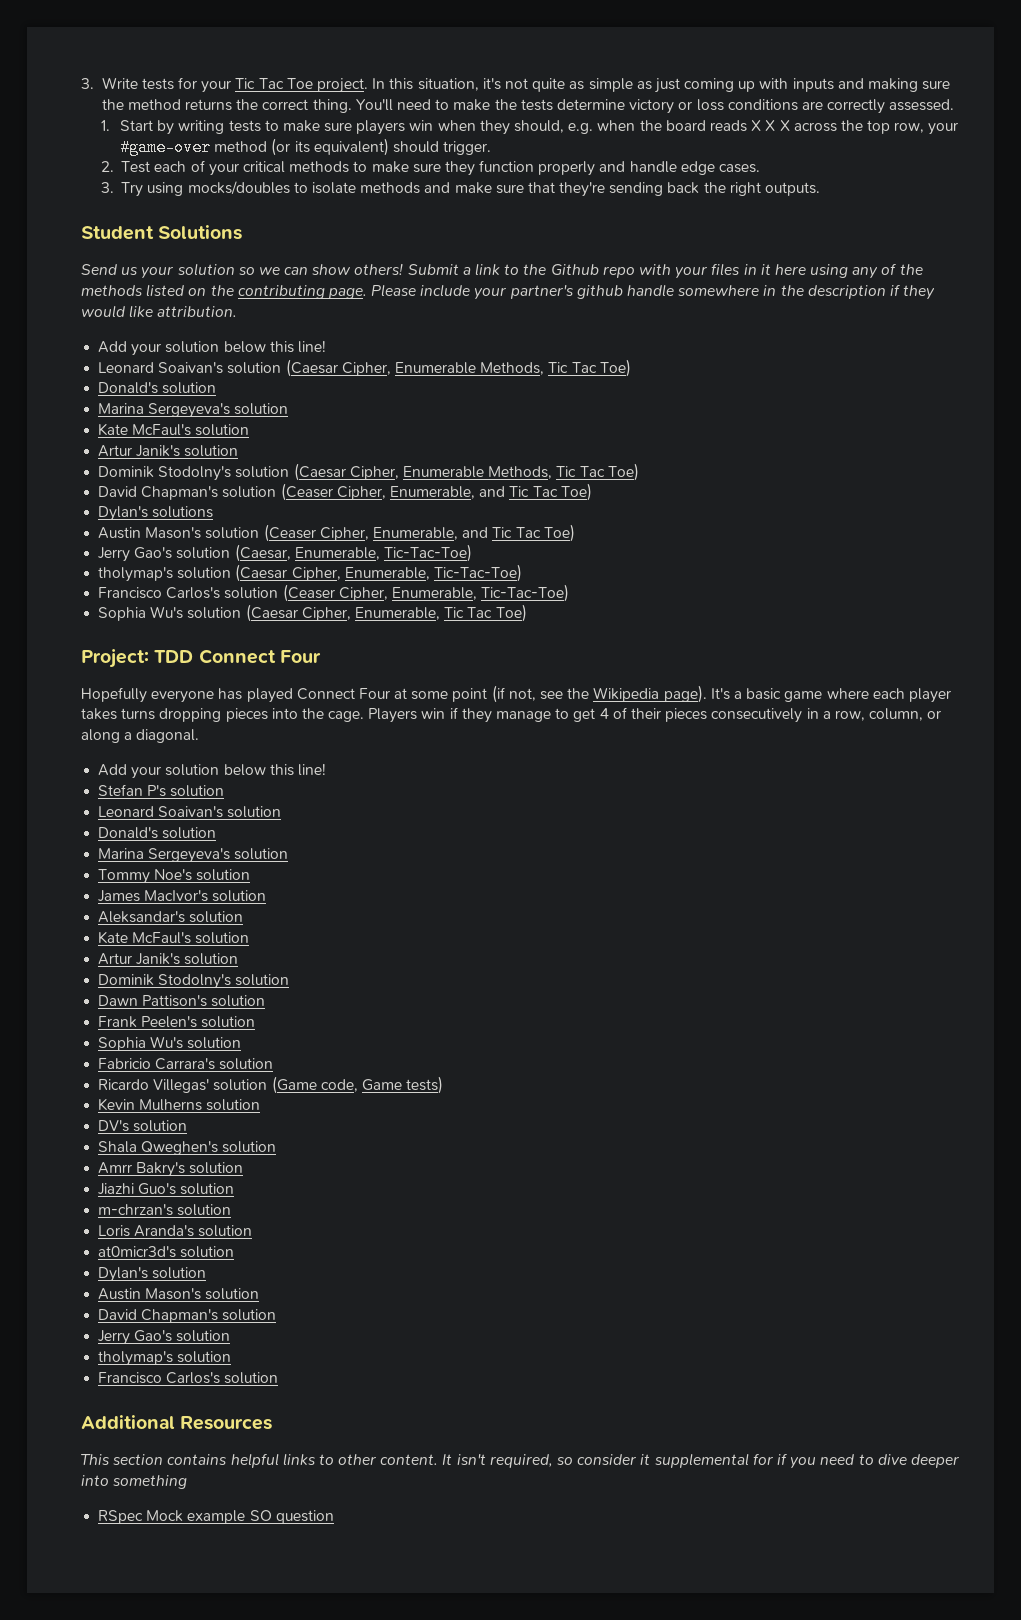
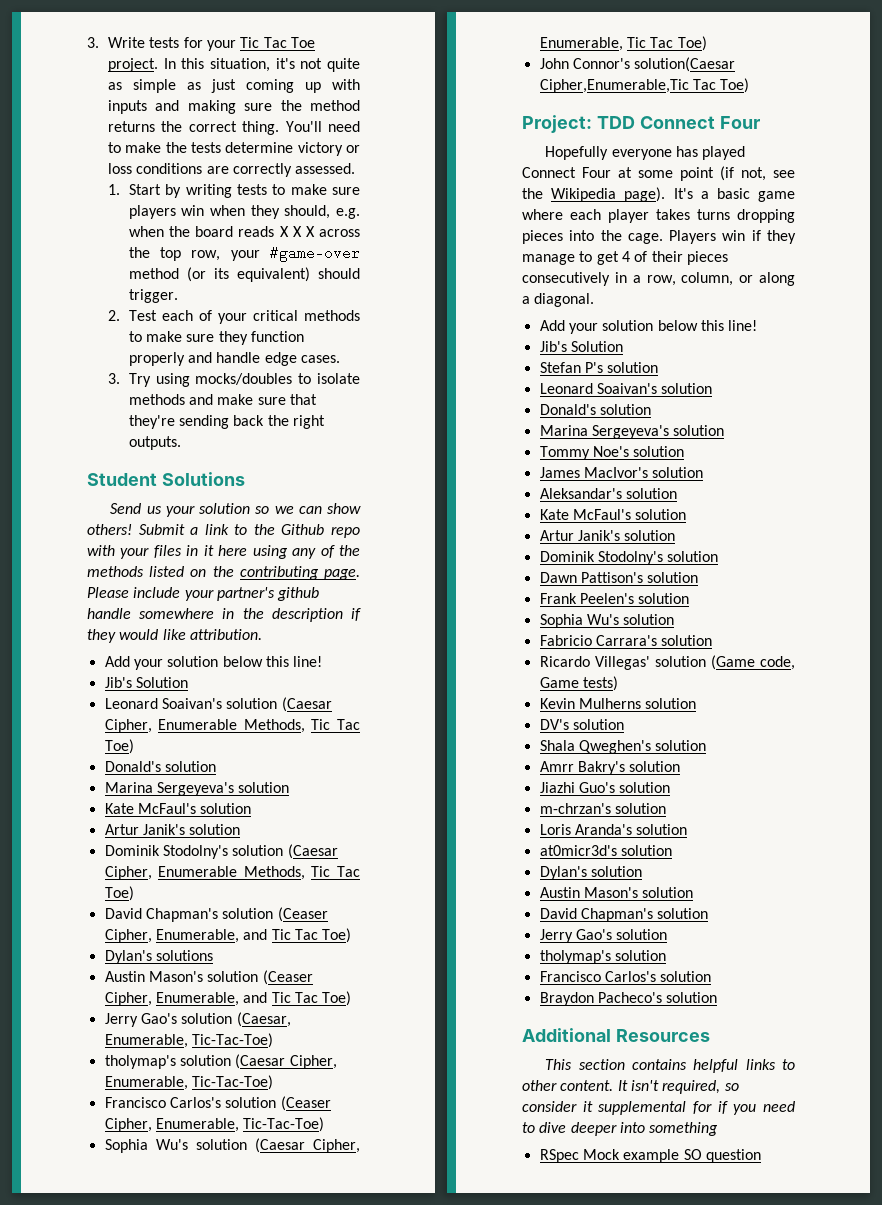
  Please include your partner's github handle somewhere in the description if they would like attribution.
  Add your solution below this line!
+ Jib's Solution
+ John Connor's solution(Caesar Cipher,Enumerable,Tic Tac Toe)
  Players win if they manage to get 4 of their pieces consecutively in a row, column, or along a diagonal.
  Add your solution below this line!
+ Jib's Solution
+ Braydon Pacheco's solution

